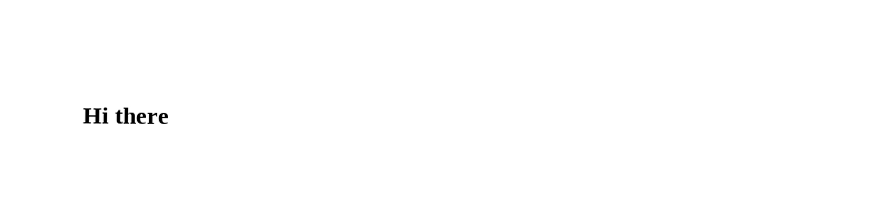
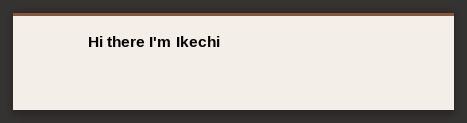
- Hi there
+ Hi there I'm Ikechi

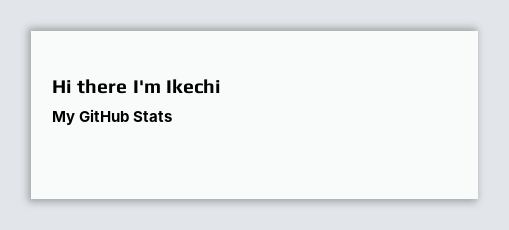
+ My GitHub Stats

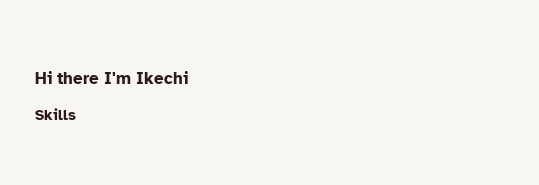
- My GitHub Stats
+ Skills

